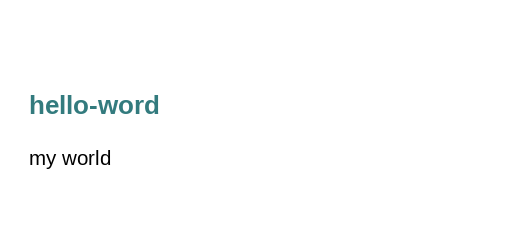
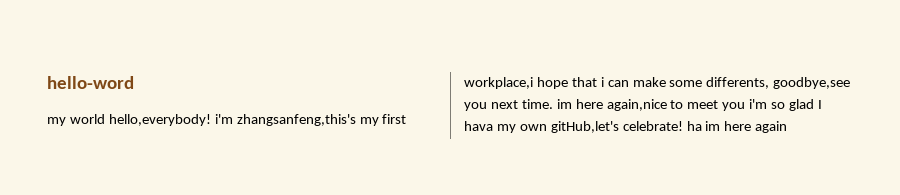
- my world
+ my world hello,everybody! i'm zhangsanfeng,this's my first workplace,i hope that i can make some differents, goodbye,see you next time. im here again,nice to meet you i'm so glad I hava my own gitHub,let's celebrate! ha im here again

